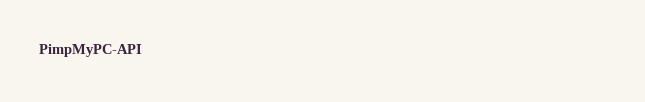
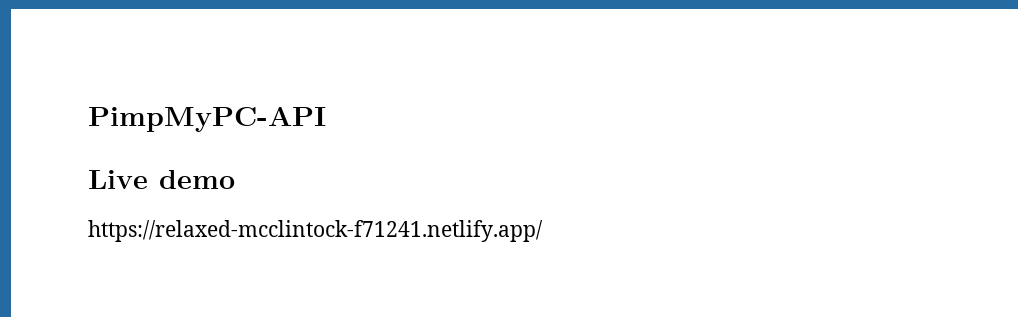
+ Live demo
+ https://relaxed-mcclintock-f71241.netlify.app/

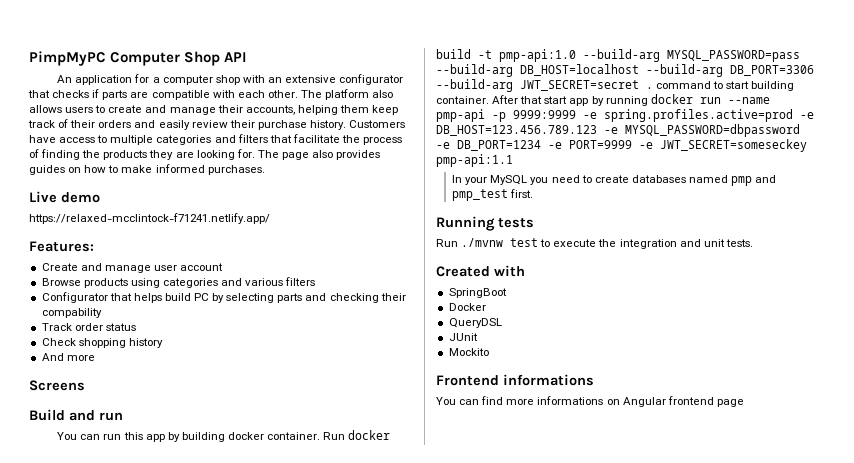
- PimpMyPC-API
+ PimpMyPC Computer Shop API
+ An application for a computer shop with an extensive configurator that checks if parts are compatible with each other. The platform also allows users to create and manage their accounts, helping them keep track of their orders and easily review their purchase history. Customers have access to multiple categories and filters that facilitate the process of finding the products they are looking for. The page also provides guides on how to make informed purchases.
  Live demo
  https://relaxed-mcclintock-f71241.netlify.app/
+ Features:
+ Create and manage user account
+ Browse products using categories and various filters
+ Configurator that helps build PC by selecting parts and checking their compability
+ Track order status
+ Check shopping history
+ And more
+ Screens
+ Build and run
+ You can run this app by building docker container. Run docker build -t pmp-api:1.0 --build-arg MYSQL_PASSWORD=pass --build-arg DB_HOST=localhost --build-arg DB_PORT=3306 --build-arg JWT_SECRET=secret . command to start building container. After that start app by running docker run --name pmp-api -p 9999:9999 -e spring.profiles.active=prod -e DB_HOST=123.456.789.123 -e MYSQL_PASSWORD=dbpassword -e DB_PORT=1234 -e PORT=9999 -e JWT_SECRET=someseckey pmp-api:1.1
+ In your MySQL you need to create databases named pmp and pmp_test first.
+ Running tests
+ Run ./mvnw test to execute the integration and unit tests.
+ Created with
+ SpringBoot
+ Docker
+ QueryDSL
+ JUnit
+ Mockito
+ Frontend informations
+ You can find more informations on Angular frontend page

